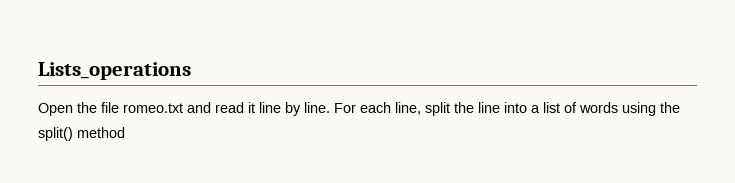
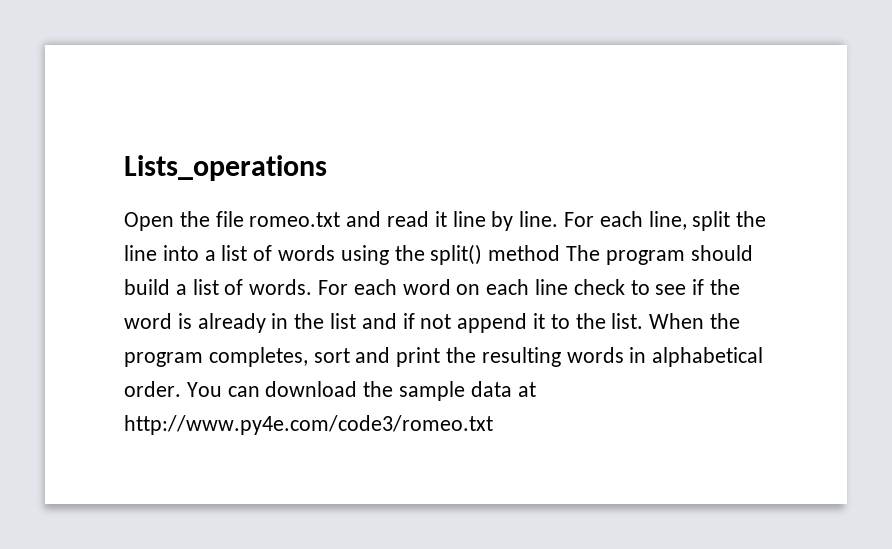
- For each line, split the line into a list of words using the split() method
+ For each line, split the line into a list of words using the split() method The program should build a list of words. For each word on each line check to see if the word is already in the list and if not append it to the list. When the program completes, sort and print the resulting words in alphabetical order. You can download the sample data at http://www.py4e.com/code3/romeo.txt

